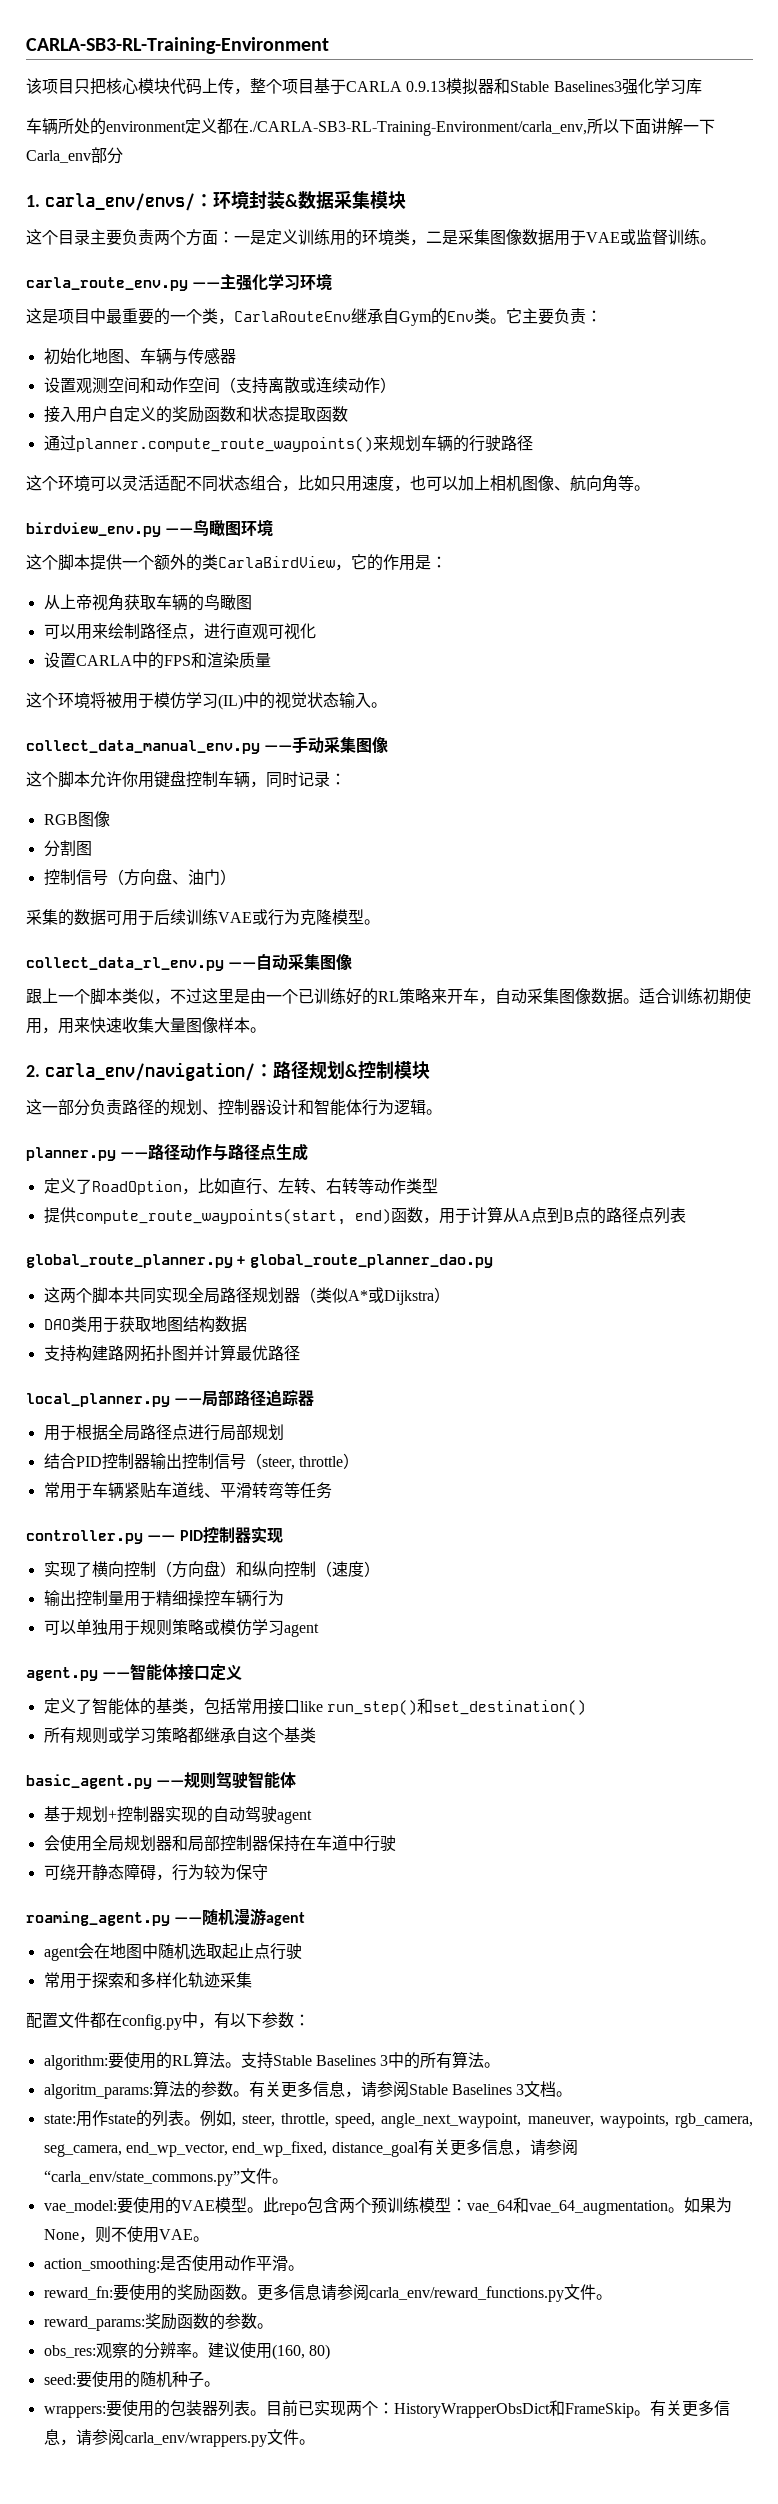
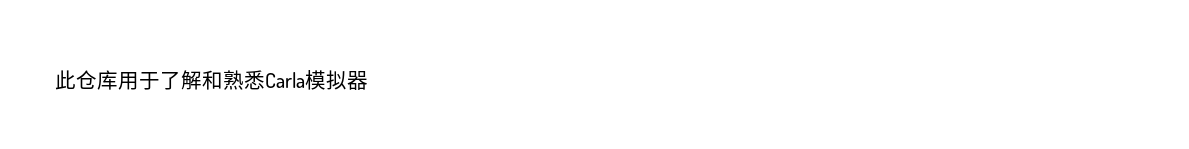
- CARLA-SB3-RL-Training-Environment
- 该项目只把核心模块代码上传，整个项目基于CARLA 0.9.13模拟器和Stable Baselines3强化学习库
- 车辆所处的environment定义都在./CARLA-SB3-RL-Training-Environment/carla_env,所以下面讲解一下Carla_env部分
- 1. carla_env/envs/：环境封装&数据采集模块
- 这个目录主要负责两个方面：一是定义训练用的环境类，二是采集图像数据用于VAE或监督训练。
- carla_route_env.py ——主强化学习环境
- 这是项目中最重要的一个类，CarlaRouteEnv继承自Gym的Env类。它主要负责：
- 初始化地图、车辆与传感器
- 设置观测空间和动作空间（支持离散或连续动作）
- 接入用户自定义的奖励函数和状态提取函数
- 通过planner.compute_route_waypoints()来规划车辆的行驶路径
- 这个环境可以灵活适配不同状态组合，比如只用速度，也可以加上相机图像、航向角等。
- birdview_env.py ——鸟瞰图环境
- 这个脚本提供一个额外的类CarlaBirdView，它的作用是：
- 从上帝视角获取车辆的鸟瞰图
- 可以用来绘制路径点，进行直观可视化
- 设置CARLA中的FPS和渲染质量
- 这个环境将被用于模仿学习(IL)中的视觉状态输入。
- collect_data_manual_env.py ——手动采集图像
- 这个脚本允许你用键盘控制车辆，同时记录：
- RGB图像
- 分割图
- 控制信号（方向盘、油门）
- 采集的数据可用于后续训练VAE或行为克隆模型。
- collect_data_rl_env.py ——自动采集图像
- 跟上一个脚本类似，不过这里是由一个已训练好的RL策略来开车，自动采集图像数据。适合训练初期使用，用来快速收集大量图像样本。
- 2. carla_env/navigation/：路径规划&控制模块
- 这一部分负责路径的规划、控制器设计和智能体行为逻辑。
- planner.py ——路径动作与路径点生成
- 定义了RoadOption，比如直行、左转、右转等动作类型
- 提供compute_route_waypoints(start, end)函数，用于计算从A点到B点的路径点列表
- global_route_planner.py + global_route_planner_dao.py
- 这两个脚本共同实现全局路径规划器（类似A*或Dijkstra）
- DAO类用于获取地图结构数据
- 支持构建路网拓扑图并计算最优路径
- local_planner.py ——局部路径追踪器
- 用于根据全局路径点进行局部规划
- 结合PID控制器输出控制信号（steer, throttle）
- 常用于车辆紧贴车道线、平滑转弯等任务
- controller.py —— PID控制器实现
- 实现了横向控制（方向盘）和纵向控制（速度）
- 输出控制量用于精细操控车辆行为
- 可以单独用于规则策略或模仿学习agent
- agent.py ——智能体接口定义
- 定义了智能体的基类，包括常用接口like run_step()和set_destination()
- 所有规则或学习策略都继承自这个基类
- basic_agent.py ——规则驾驶智能体
- 基于规划+控制器实现的自动驾驶agent
- 会使用全局规划器和局部控制器保持在车道中行驶
- 可绕开静态障碍，行为较为保守
- roaming_agent.py ——随机漫游agent
- agent会在地图中随机选取起止点行驶
- 常用于探索和多样化轨迹采集
- 配置文件都在config.py中，有以下参数：
- algorithm:要使用的RL算法。支持Stable Baselines 3中的所有算法。
- algoritm_params:算法的参数。有关更多信息，请参阅Stable Baselines 3文档。
- state:用作state的列表。例如, steer, throttle, speed, angle_next_waypoint, maneuver, waypoints, rgb_camera, seg_camera, end_wp_vector, end_wp_fixed, distance_goal有关更多信息，请参阅“carla_env/state_commons.py”文件。
- vae_model:要使用的VAE模型。此repo包含两个预训练模型：vae_64和vae_64_augmentation。如果为None，则不使用VAE。
- action_smoothing:是否使用动作平滑。
- reward_fn:要使用的奖励函数。更多信息请参阅carla_env/reward_functions.py文件。
- reward_params:奖励函数的参数。
- obs_res:观察的分辨率。建议使用(160, 80)
- seed:要使用的随机种子。
- wrappers:要使用的包装器列表。目前已实现两个：HistoryWrapperObsDict和FrameSkip。有关更多信息，请参阅carla_env/wrappers.py文件。
+ 此仓库用于了解和熟悉Carla模拟器

